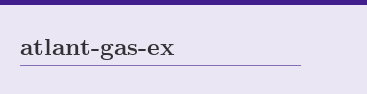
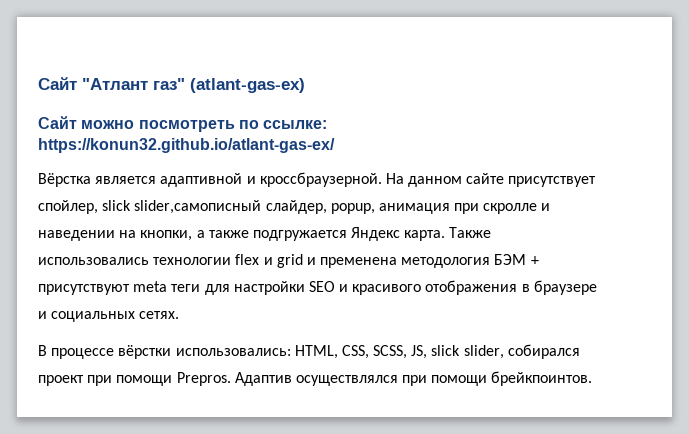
- atlant-gas-ex
+ Сайт "Атлант газ" (atlant-gas-ex)
+ Сайт можно посмотреть по ссылке: https://konun32.github.io/atlant-gas-ex/
+ Вёрстка является адаптивной и кроссбраузерной. На данном сайте присутствует спойлер, slick slider,самописный слайдер, popup, анимация при скролле и наведении на кнопки, а также подгружается Яндекс карта. Также использовались технологии flex и grid и пременена методология БЭМ + присутствуют meta теги для настройки SEO и красивого отображения в браузере и социальных сетях.
+ В процессе вёрстки использовались: HTML, CSS, SCSS, JS, slick slider, собирался проект при помощи Prepros. Адаптив осуществлялся при помощи брейкпоинтов.

